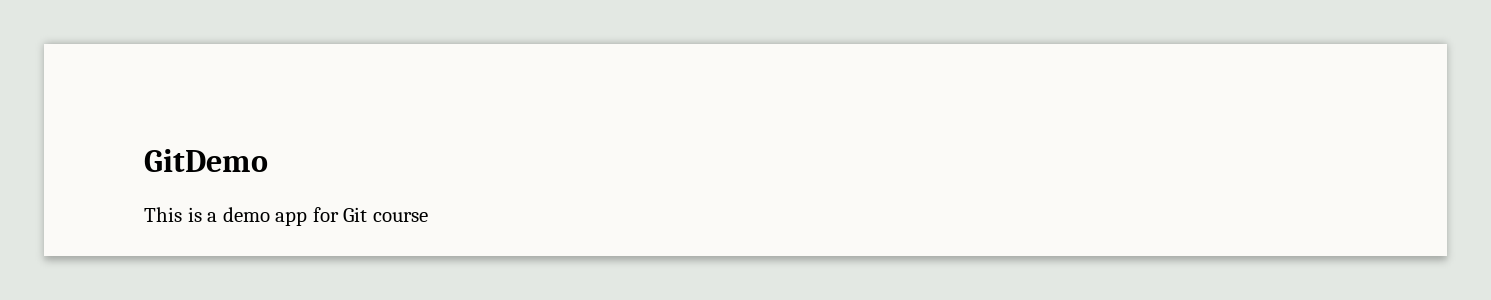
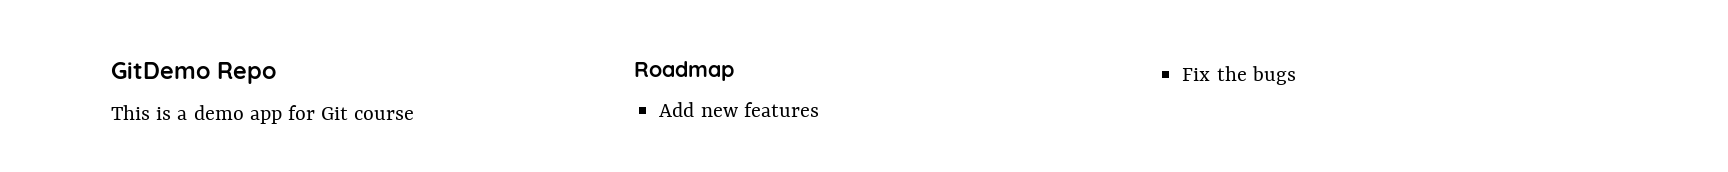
- GitDemo
+ GitDemo Repo
+ Roadmap
+ Add new features
+ Fix the bugs

